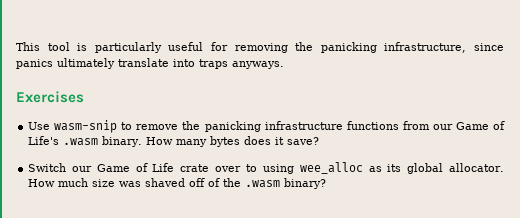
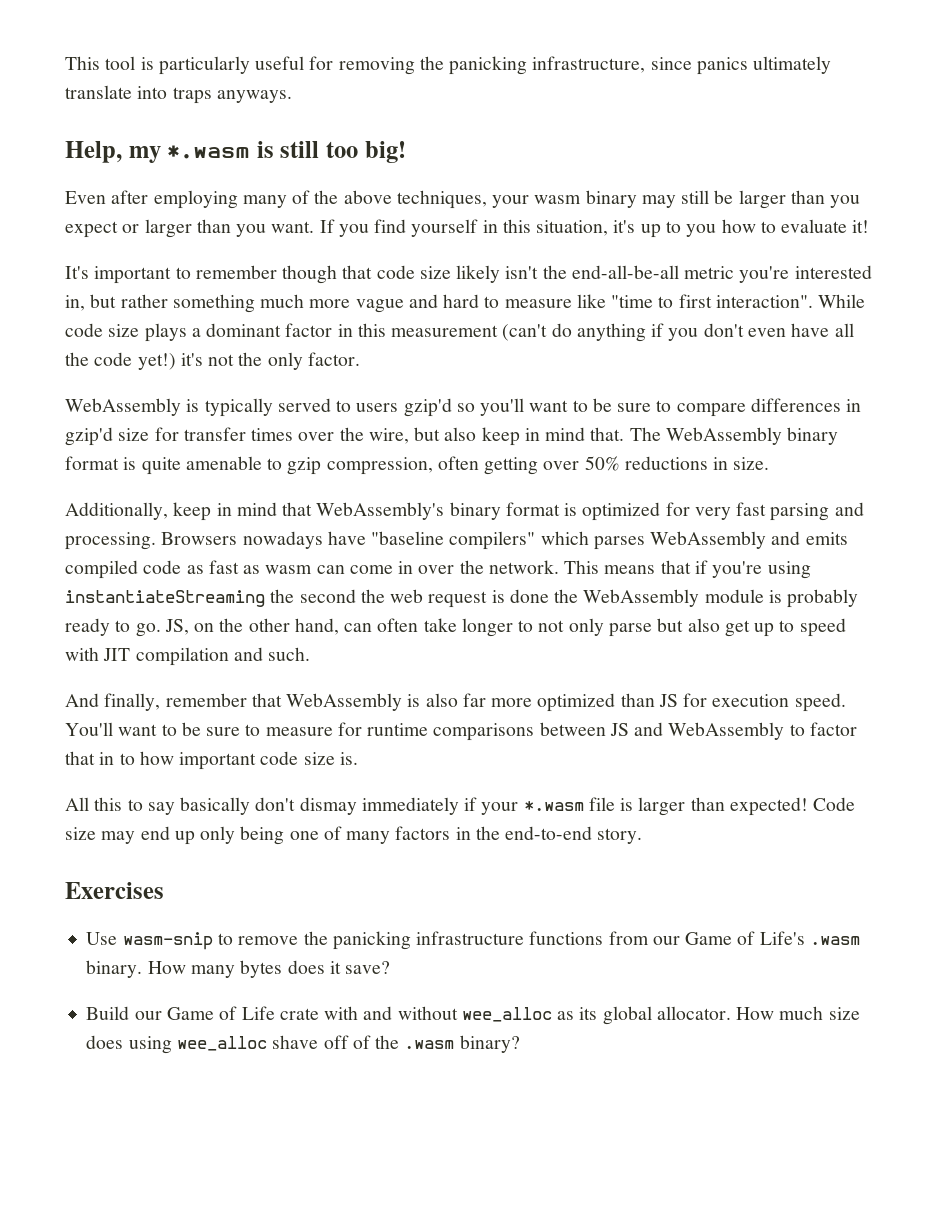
+ Help, my *.wasm is still too big!
+ Even after employing many of the above techniques, your wasm binary may still be larger than you expect or larger than you want. If you find yourself in this situation, it's up to you how to evaluate it!
+ It's important to remember though that code size likely isn't the end-all-be-all metric you're interested in, but rather something much more vague and hard to measure like "time to first interaction". While code size plays a dominant factor in this measurement (can't do anything if you don't even have all the code yet!) it's not the only factor.
+ WebAssembly is typically served to users gzip'd so you'll want to be sure to compare differences in gzip'd size for transfer times over the wire, but also keep in mind that. The WebAssembly binary format is quite amenable to gzip compression, often getting over 50% reductions in size.
+ Additionally, keep in mind that WebAssembly's binary format is optimized for very fast parsing and processing. Browsers nowadays have "baseline compilers" which parses WebAssembly and emits compiled code as fast as wasm can come in over the network. This means that if you're using instantiateStreaming the second the web request is done the WebAssembly module is probably ready to go. JS, on the other hand, can often take longer to not only parse but also get up to speed with JIT compilation and such.
+ And finally, remember that WebAssembly is also far more optimized than JS for execution speed. You'll want to be sure to measure for runtime comparisons between JS and WebAssembly to factor that in to how important code size is.
+ All this to say basically don't dismay immediately if your *.wasm file is larger than expected! Code size may end up only being one of many factors in the end-to-end story.
- Switch our Game of Life crate over to using wee_alloc as its global allocator.
+ Build our Game of Life crate with and without wee_alloc as its global allocator.
- How much size was shaved off of the .wasm binary?
+ How much size does using wee_alloc shave off of the .wasm binary?

